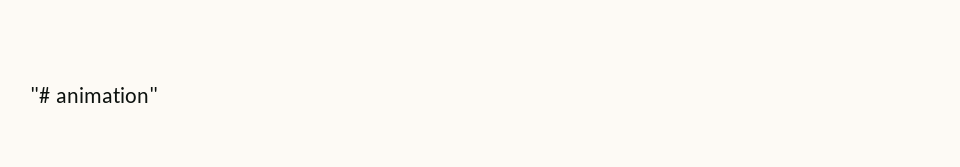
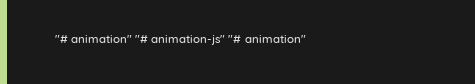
- "# animation"
+ "# animation" "# animation-js" "# animation"

